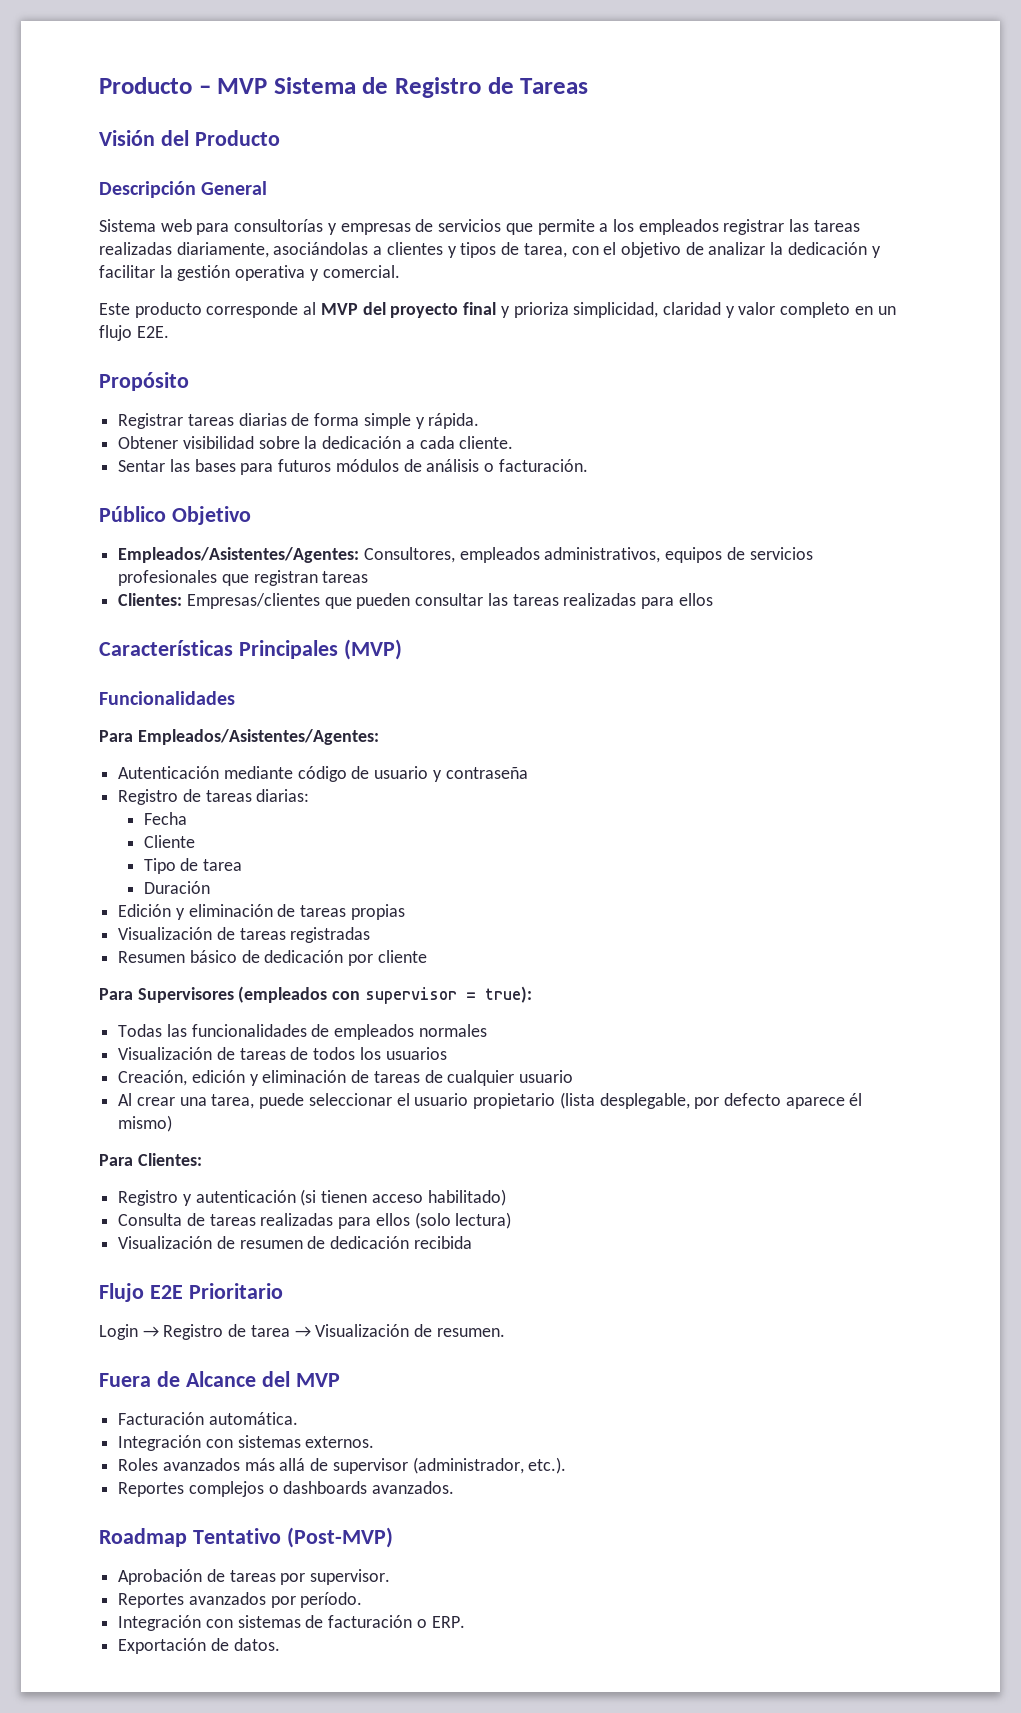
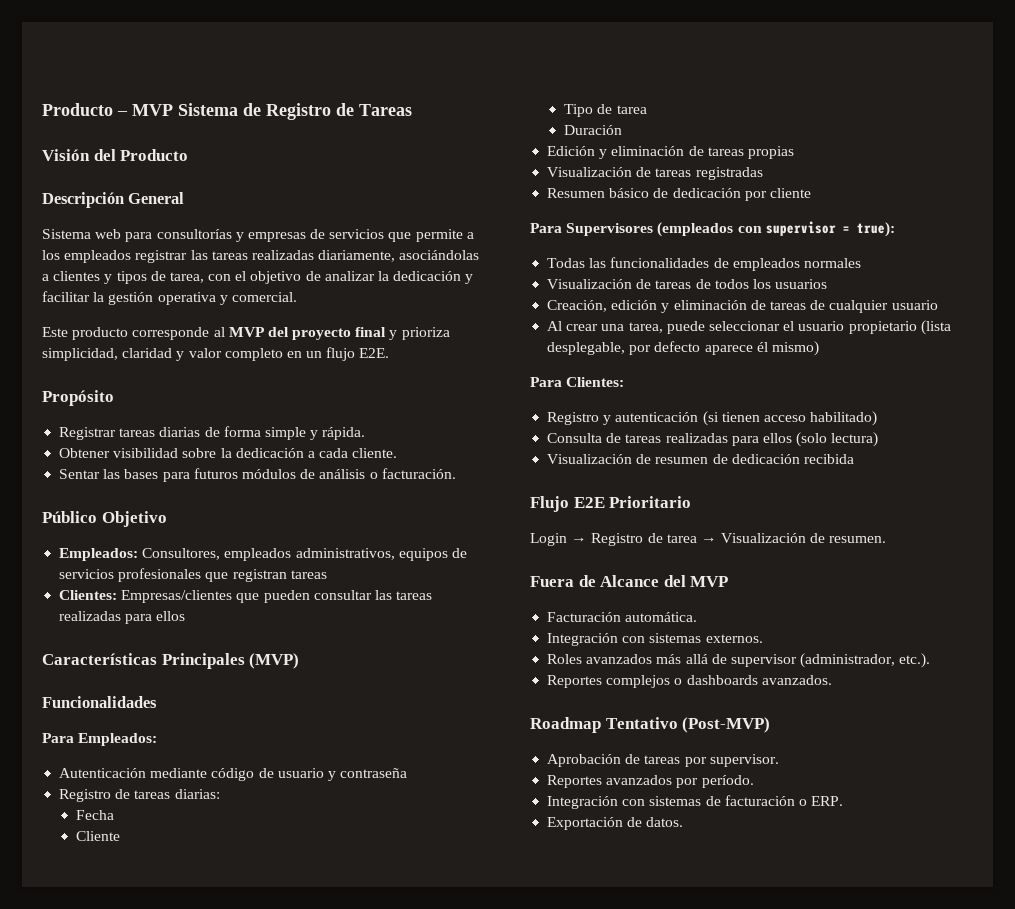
- Empleados/Asistentes/Agentes: Consultores, empleados administrativos, equipos de servicios profesionales que registran tareas
+ Empleados: Consultores, empleados administrativos, equipos de servicios profesionales que registran tareas
- Para Empleados/Asistentes/Agentes:
+ Para Empleados:

